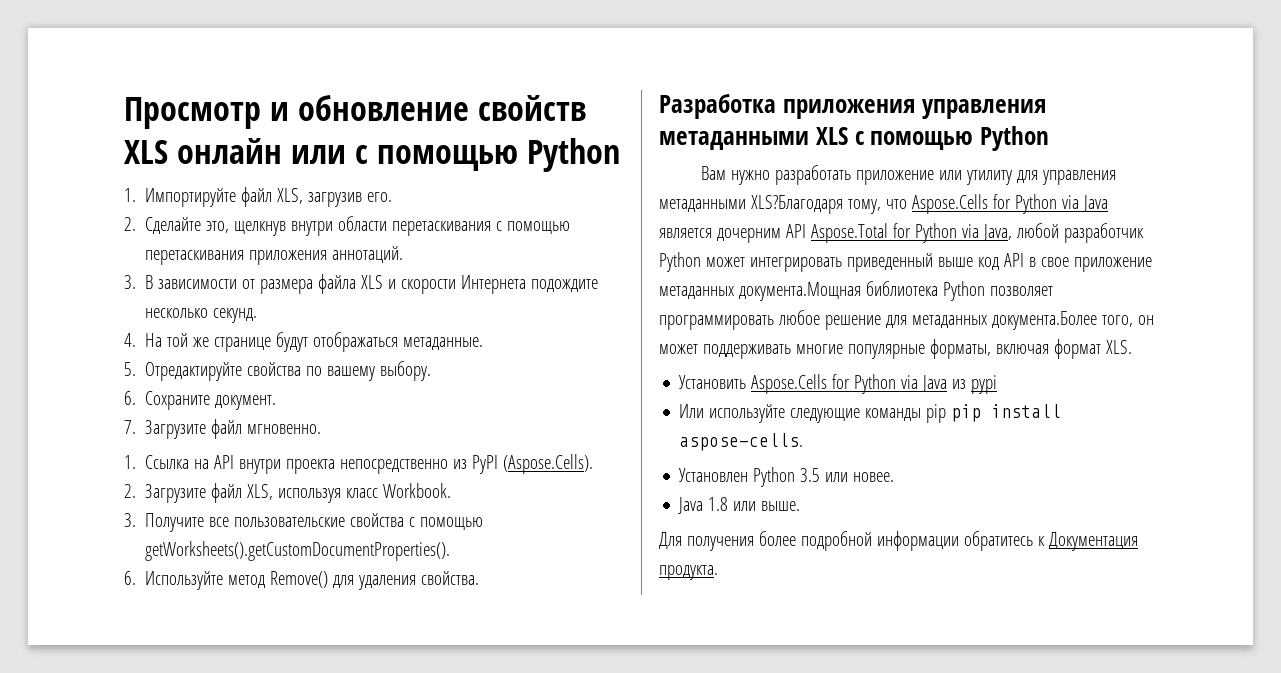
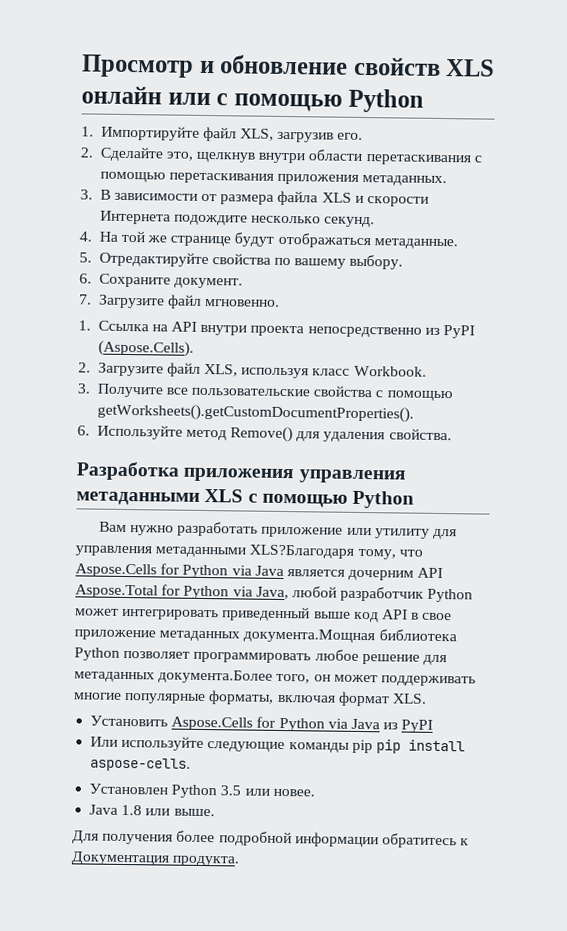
- 2. Сделайте это, щелкнув внутри области перетаскивания с помощью перетаскивания приложения аннотаций.
+ 2. Сделайте это, щелкнув внутри области перетаскивания с помощью перетаскивания приложения метаданных.
- Установить Aspose.Cells for Python via Java из pypi
+ Установить Aspose.Cells for Python via Java из PyPI

